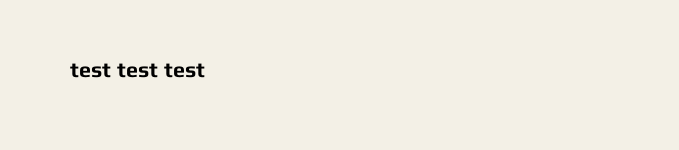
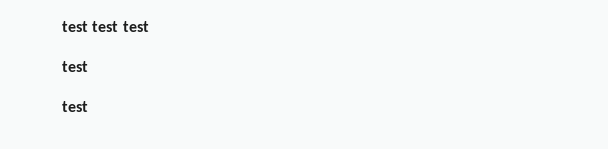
  test test test
+ test
+ test

